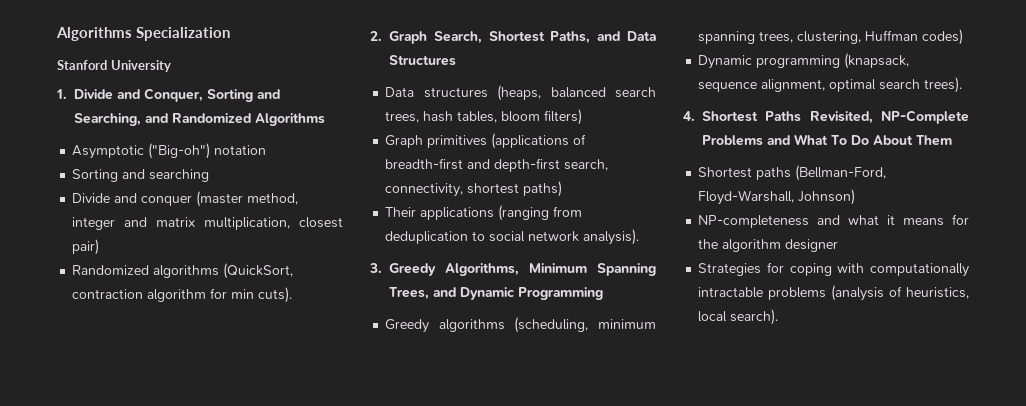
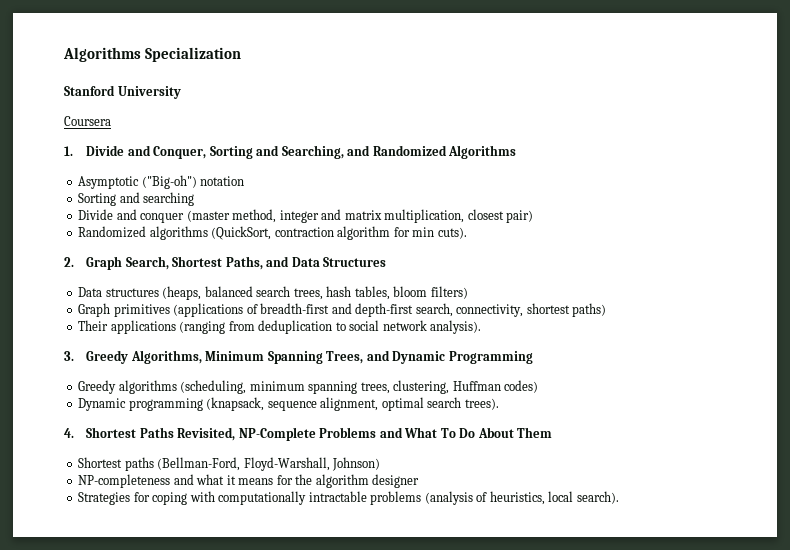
+ Coursera

